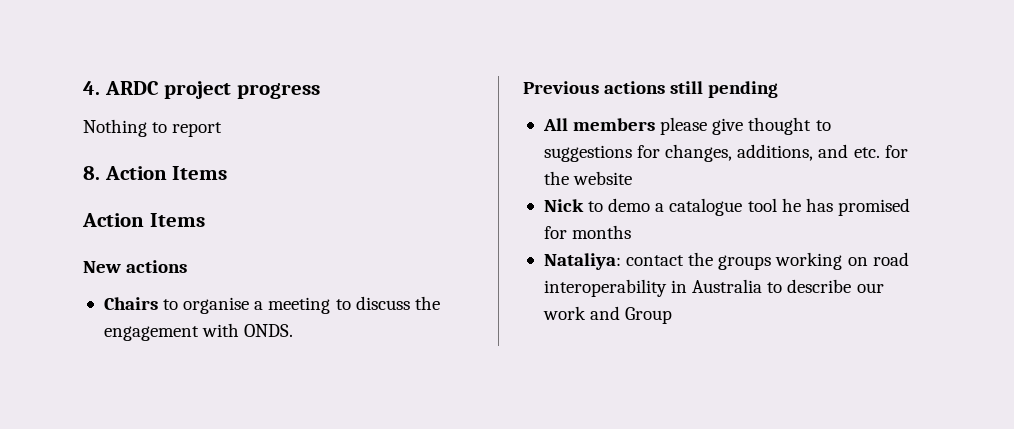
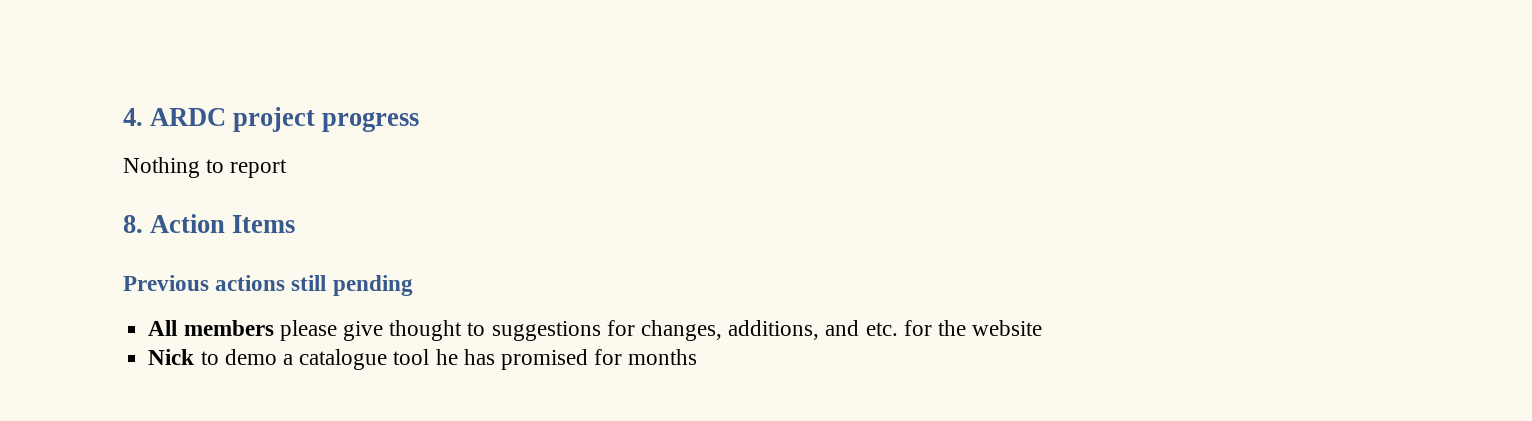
  8. Action Items
- Action Items
- New actions
- Chairs to organise a meeting to discuss the engagement with ONDS.
- Nataliya: contact the groups working on road interoperability in Australia to describe our work and Group

